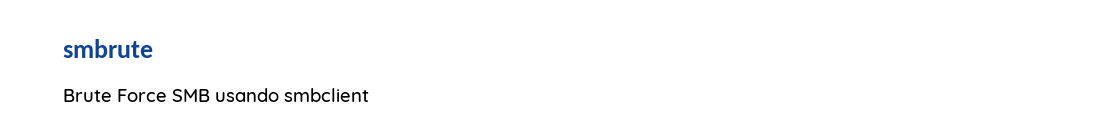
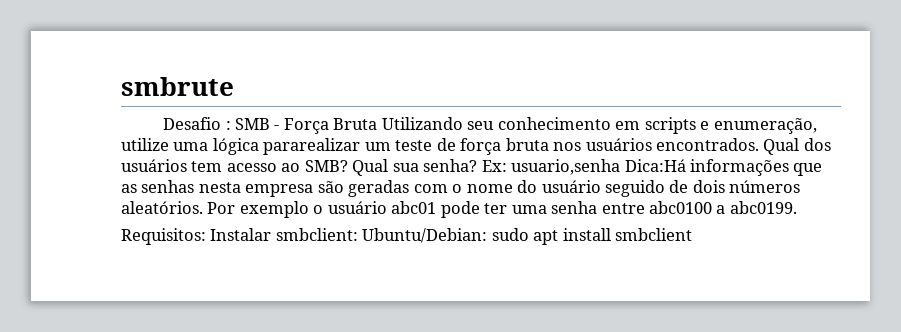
- Brute Force SMB usando smbclient
+ Desafio : SMB - Força Bruta Utilizando seu conhecimento em scripts e enumeração, utilize uma lógica pararealizar um teste de força bruta nos usuários encontrados. Qual dos usuários tem acesso ao SMB? Qual sua senha? Ex: usuario,senha Dica:Há informações que as senhas nesta empresa são geradas com o nome do usuário seguido de dois números aleatórios. Por exemplo o usuário abc01 pode ter uma senha entre abc0100 a abc0199.
+ Requisitos: Instalar smbclient: Ubuntu/Debian: sudo apt install smbclient

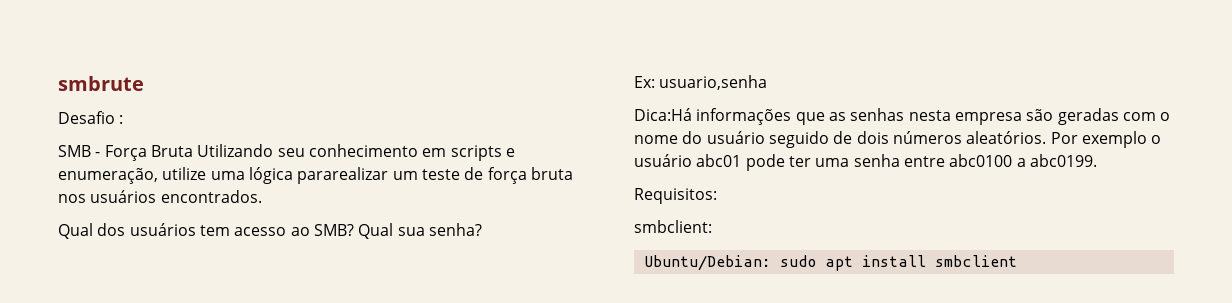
- Desafio : SMB - Força Bruta Utilizando seu conhecimento em scripts e enumeração, utilize uma lógica pararealizar um teste de força bruta nos usuários encontrados. Qual dos usuários tem acesso ao SMB?
+ Desafio :
+ SMB - Força Bruta Utilizando seu conhecimento em scripts e enumeração, utilize uma lógica pararealizar um teste de força bruta nos usuários encontrados.
+ Qual dos usuários tem acesso ao SMB?
- Qual sua senha? Ex: usuario,senha Dica:Há informações que as senhas nesta empresa são geradas com o nome do usuário seguido de dois números aleatórios.
+ Qual sua senha?
+ Ex: usuario,senha
+ Dica:Há informações que as senhas nesta empresa são geradas com o nome do usuário seguido de dois números aleatórios.
- Requisitos: Instalar smbclient: Ubuntu/Debian: sudo apt install smbclient
+ Requisitos:
+ smbclient:
+ Ubuntu/Debian: sudo apt install smbclient

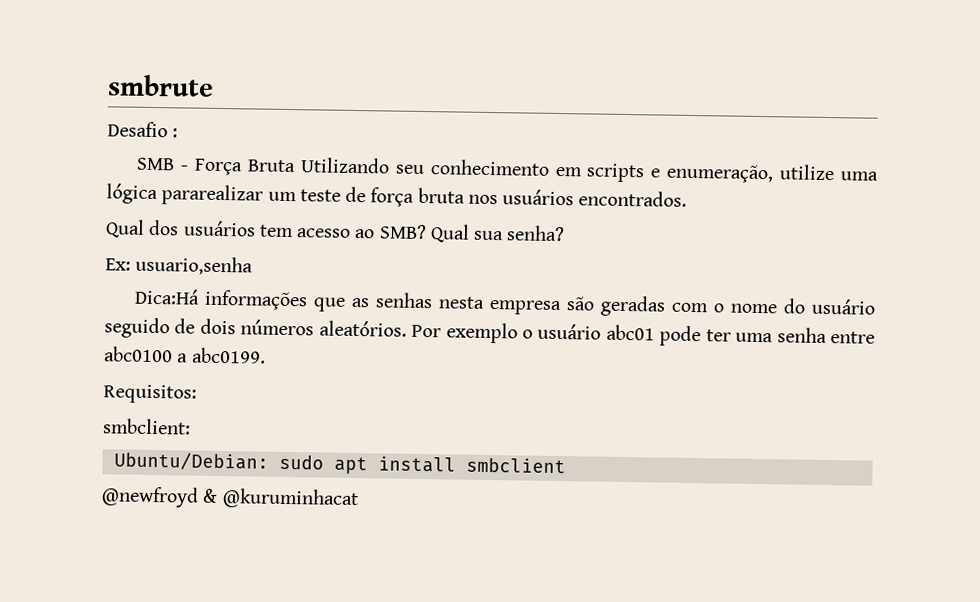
+ @newfroyd & @kuruminhacat

